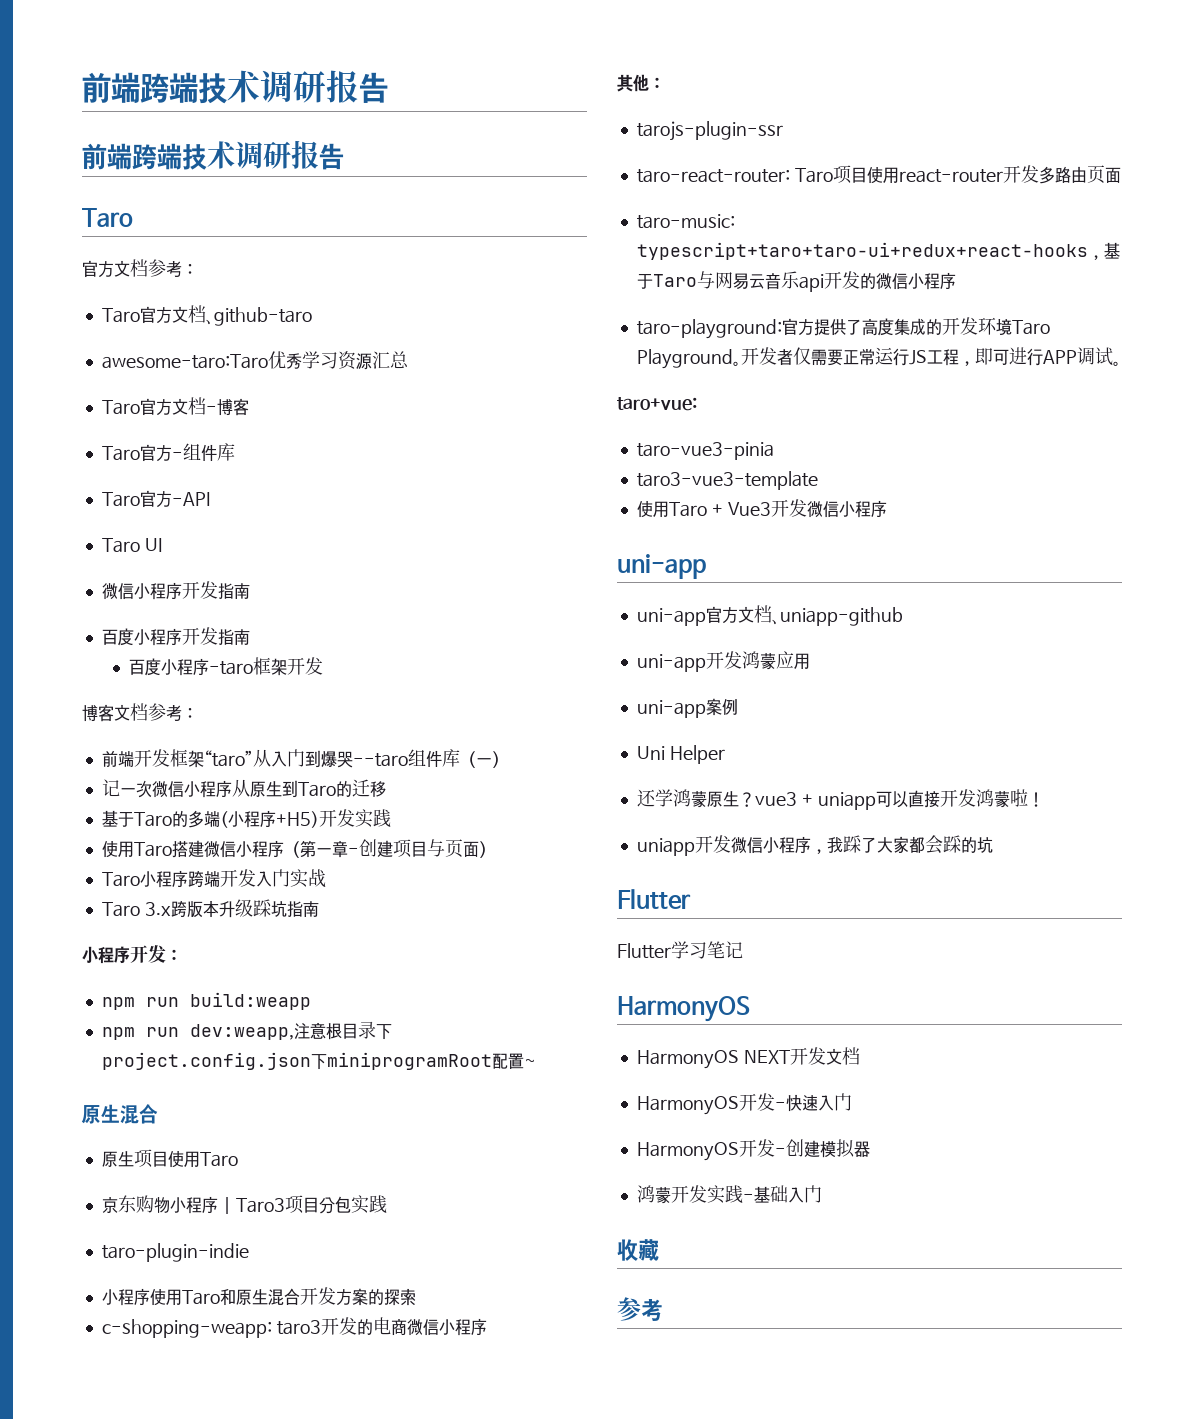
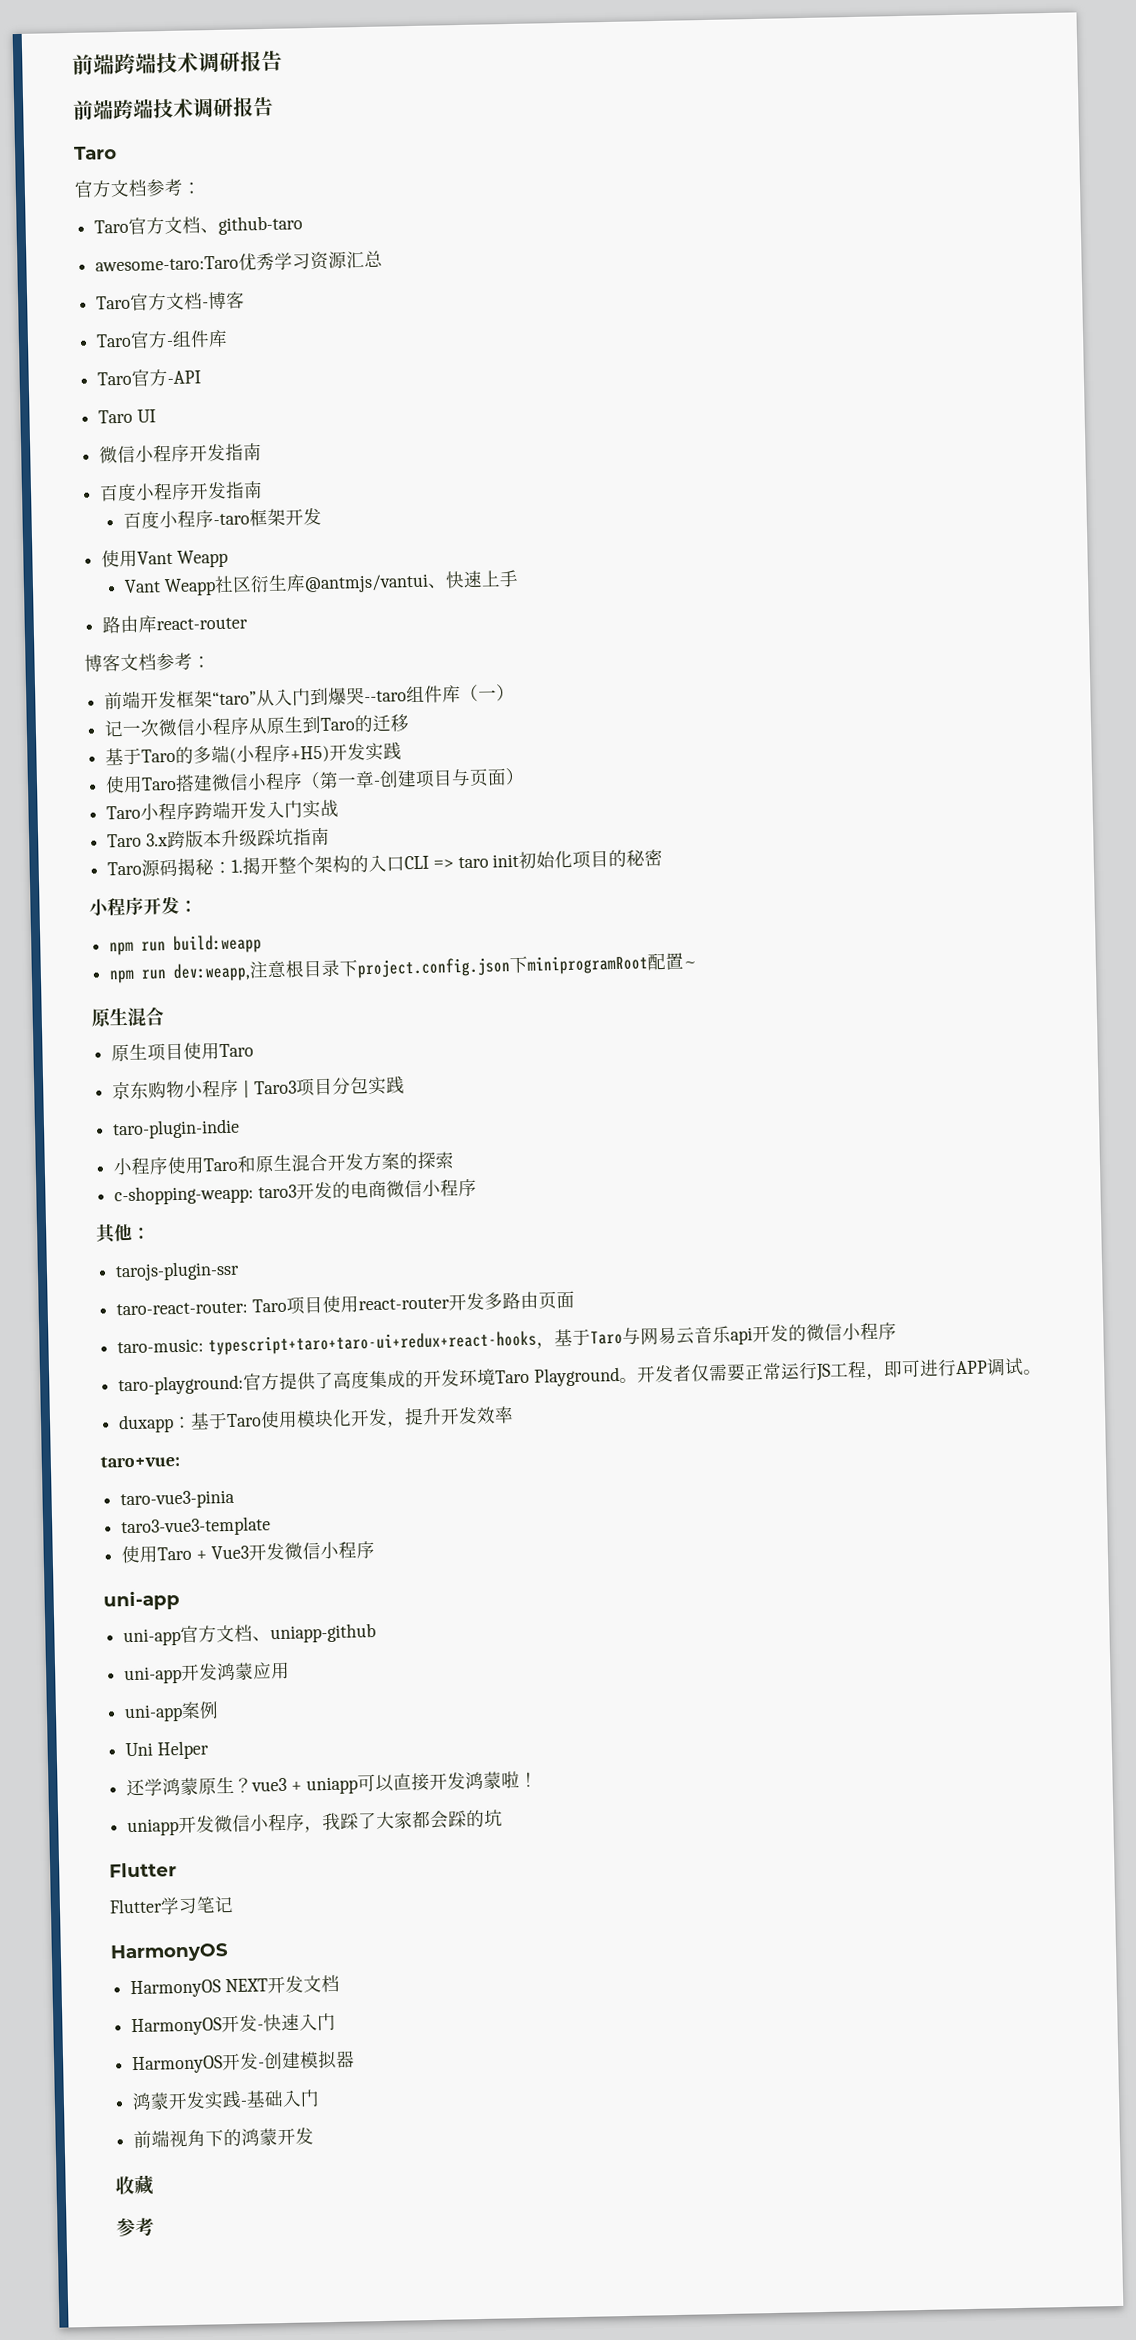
+ 使用Vant Weapp
+ Vant Weapp社区衍生库@antmjs/vantui、快速上手
+ 路由库react-router
+ Taro源码揭秘：1.揭开整个架构的入口CLI => taro init初始化项目的秘密
+ duxapp：基于Taro使用模块化开发，提升开发效率
+ 前端视角下的鸿蒙开发

